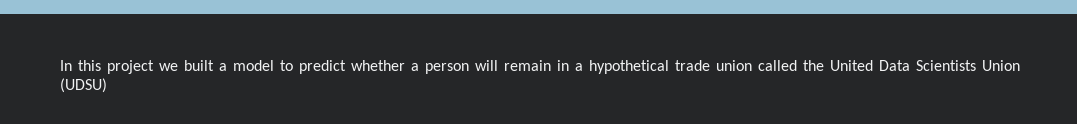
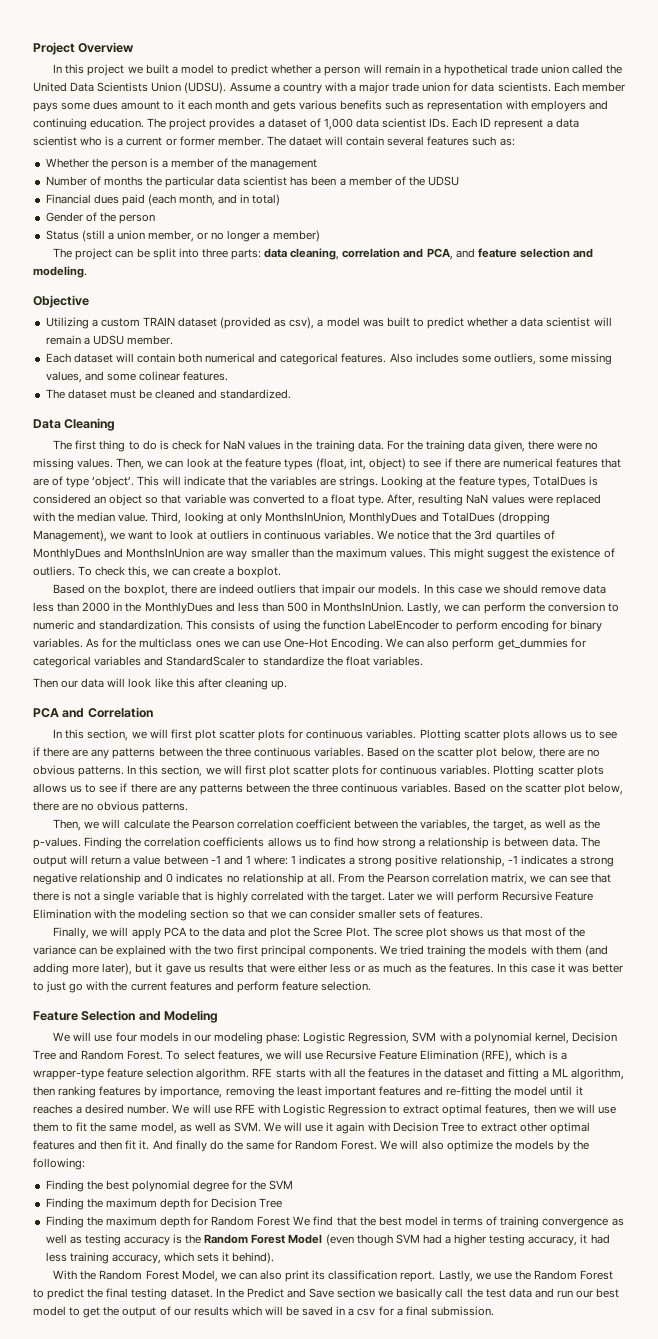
+ Project Overview
- In this project we built a model to predict whether a person will remain in a hypothetical trade union called the United Data Scientists Union (UDSU)
+ In this project we built a model to predict whether a person will remain in a hypothetical trade union called the United Data Scientists Union (UDSU). Assume a country with a major trade union for data scientists. Each member pays some dues amount to it each month and gets various benefits such as representation with employers and continuing education. The project provides a dataset of 1,000 data scientist IDs. Each ID represent a data scientist who is a current or former member. The dataet will contain several features such as:
+ Whether the person is a member of the management
+ Number of months the particular data scientist has been a member of the UDSU
+ Financial dues paid (each month, and in total)
+ Gender of the person
+ Status (still a union member, or no longer a member)
+ The project can be split into three parts: data cleaning, correlation and PCA, and feature selection and modeling.
+ Objective
+ Utilizing a custom TRAIN dataset (provided as csv), a model was built to predict whether a data scientist will remain a UDSU member.
+ Each dataset will contain both numerical and categorical features. Also includes some outliers, some missing values, and some colinear features.
+ The dataset must be cleaned and standardized.
+ Data Cleaning
+ The first thing to do is check for NaN values in the training data. For the training data given, there were no missing values. Then, we can look at the feature types (float, int, object) to see if there are numerical features that are of type ‘object’. This will indicate that the variables are strings. Looking at the feature types, TotalDues is considered an object so that variable was converted to a float type. After, resulting NaN values were replaced with the median value. Third, looking at only MonthsInUnion, MonthlyDues and TotalDues (dropping Management), we want to look at outliers in continuous variables. We notice that the 3rd quartiles of MonthlyDues and MonthsInUnion are way smaller than the maximum values. This might suggest the existence of outliers. To check this, we can create a boxplot.
+ Based on the boxplot, there are indeed outliers that impair our models. In this case we should remove data less than 2000 in the MonthlyDues and less than 500 in MonthsInUnion. Lastly, we can perform the conversion to numeric and standardization. This consists of using the function LabelEncoder to perform encoding for binary variables. As for the multiclass ones we can use One-Hot Encoding. We can also perform get_dummies for categorical variables and StandardScaler to standardize the float variables.
+ Then our data will look like this after cleaning up.
+ PCA and Correlation
+ In this section, we will first plot scatter plots for continuous variables. Plotting scatter plots allows us to see if there are any patterns between the three continuous variables. Based on the scatter plot below, there are no obvious patterns. In this section, we will first plot scatter plots for continuous variables. Plotting scatter plots allows us to see if there are any patterns between the three continuous variables. Based on the scatter plot below, there are no obvious patterns.
+ Then, we will calculate the Pearson correlation coefficient between the variables, the target, as well as the p-values. Finding the correlation coefficients allows us to find how strong a relationship is between data. The output will return a value between -1 and 1 where: 1 indicates a strong positive relationship, -1 indicates a strong negative relationship and 0 indicates no relationship at all. From the Pearson correlation matrix, we can see that there is not a single variable that is highly correlated with the target. Later we will perform Recursive Feature Elimination with the modeling section so that we can consider smaller sets of features.
+ Finally, we will apply PCA to the data and plot the Scree Plot. The scree plot shows us that most of the variance can be explained with the two first principal components. We tried training the models with them (and adding more later), but it gave us results that were either less or as much as the features. In this case it was better to just go with the current features and perform feature selection.
+ Feature Selection and Modeling
+ We will use four models in our modeling phase: Logistic Regression, SVM with a polynomial kernel, Decision Tree and Random Forest. To select features, we will use Recursive Feature Elimination (RFE), which is a wrapper-type feature selection algorithm. RFE starts with all the features in the dataset and fitting a ML algorithm, then ranking features by importance, removing the least important features and re-fitting the model until it reaches a desired number. We will use RFE with Logistic Regression to extract optimal features, then we will use them to fit the same model, as well as SVM. We will use it again with Decision Tree to extract other optimal features and then fit it. And finally do the same for Random Forest. We will also optimize the models by the following:
+ Finding the best polynomial degree for the SVM
+ Finding the maximum depth for Decision Tree
+ Finding the maximum depth for Random Forest We find that the best model in terms of training convergence as well as testing accuracy is the Random Forest Model (even though SVM had a higher testing accuracy, it had less training accuracy, which sets it behind).
+ With the Random Forest Model, we can also print its classification report. Lastly, we use the Random Forest to predict the final testing dataset. In the Predict and Save section we basically call the test data and run our best model to get the output of our results which will be saved in a csv for a final submission.

